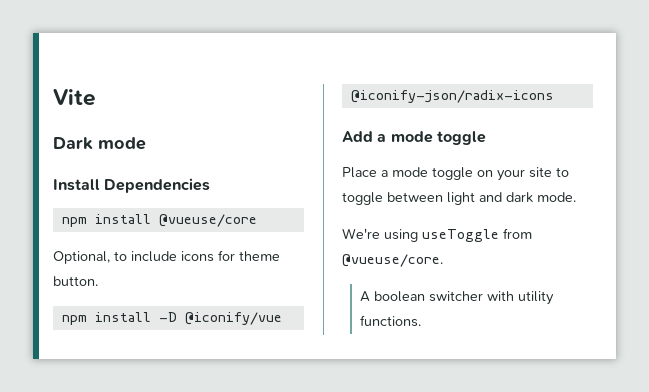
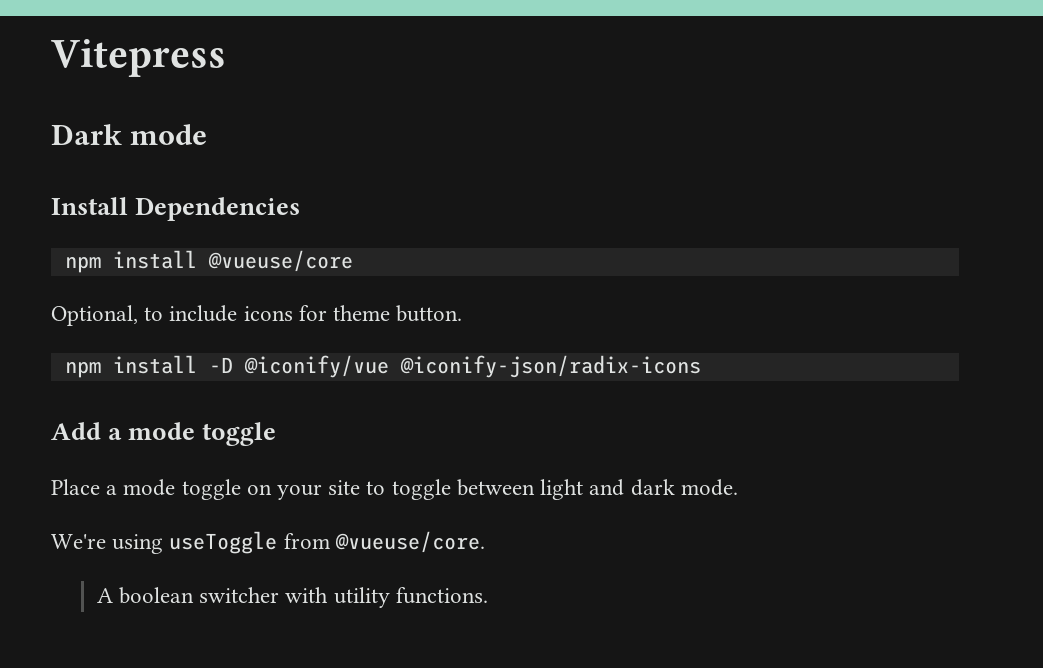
- Vite
+ Vitepress

